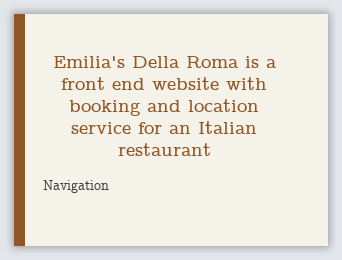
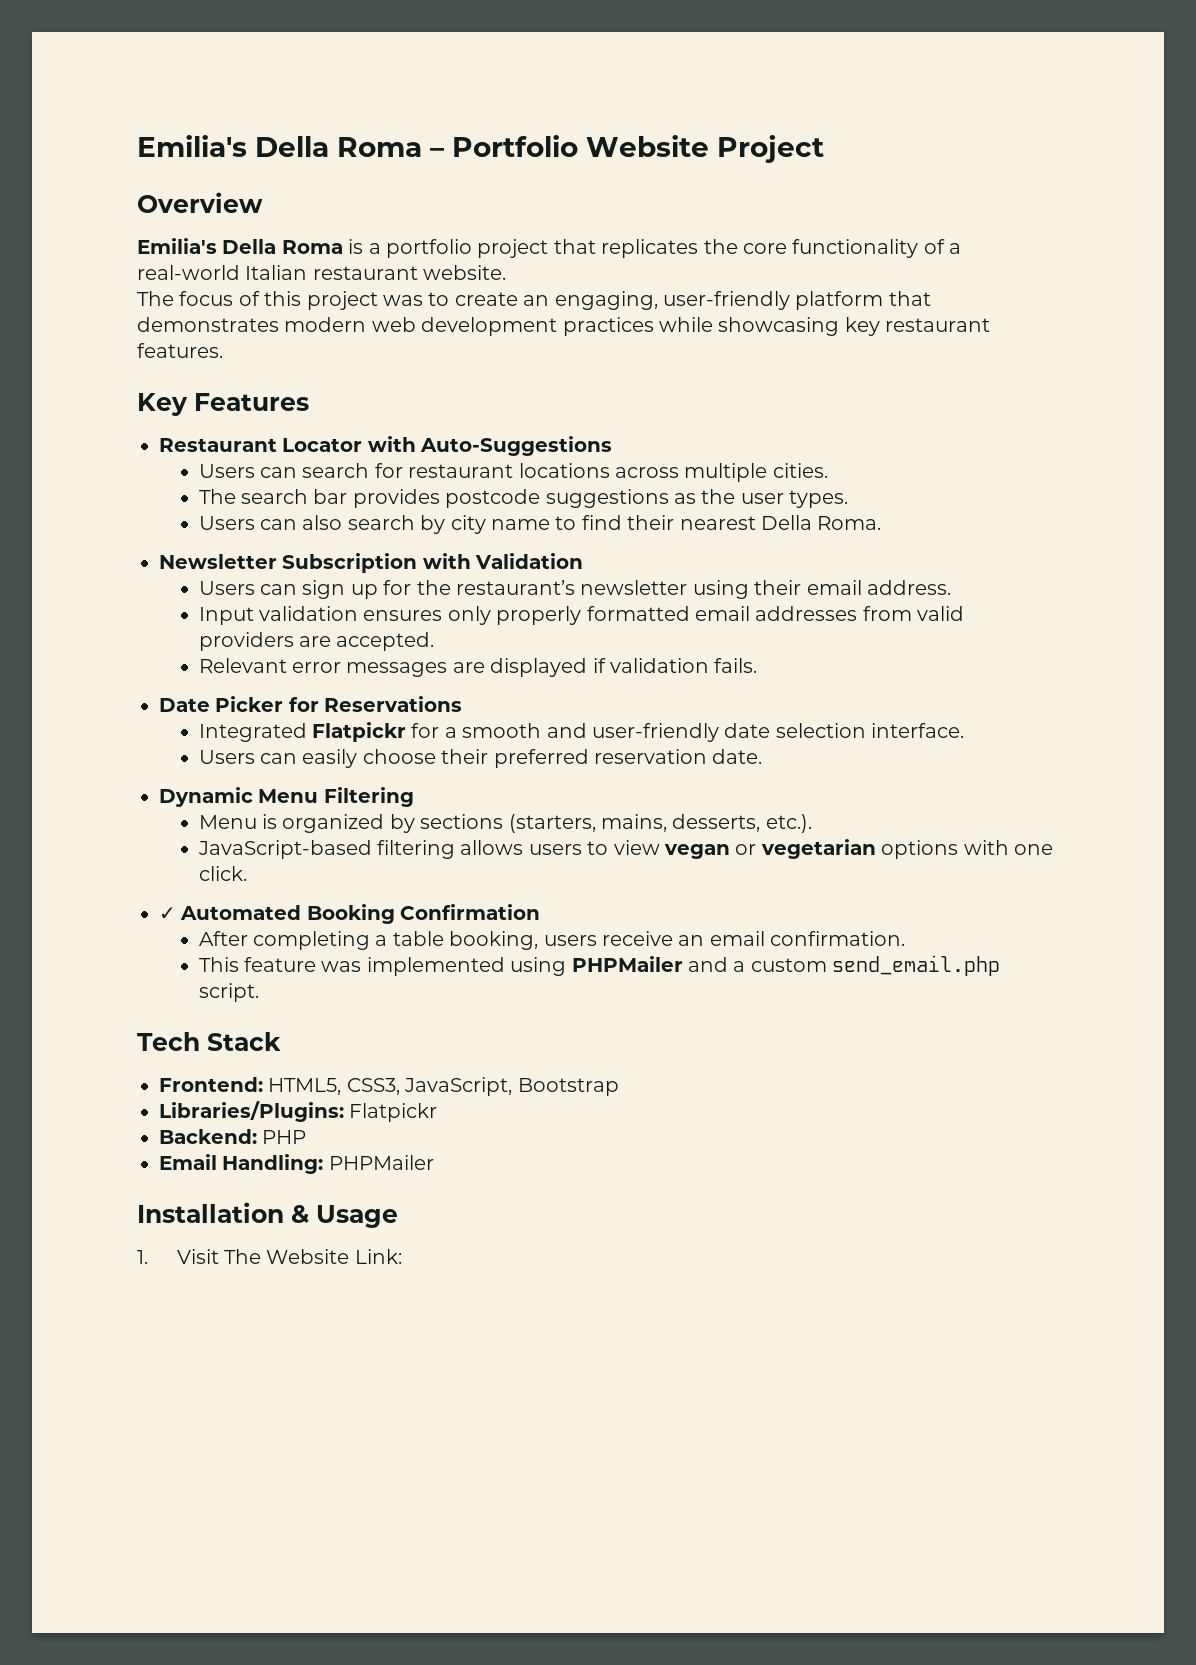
- Emilia's Della Roma is a front end website with booking and location service for an Italian restaurant
- Navigation
+ Emilia's Della Roma – Portfolio Website Project
+ Overview
+ Emilia's Della Roma is a portfolio project that replicates the core functionality of a real-world Italian restaurant website.
+ The focus of this project was to create an engaging, user-friendly platform that demonstrates modern web development practices while showcasing key restaurant features.
+ Key Features
+ Restaurant Locator with Auto-Suggestions
+ Users can search for restaurant locations across multiple cities.
+ The search bar provides postcode suggestions as the user types.
+ Users can also search by city name to find their nearest Della Roma.
+ Newsletter Subscription with Validation
+ Users can sign up for the restaurant’s newsletter using their email address.
+ Input validation ensures only properly formatted email addresses from valid providers are accepted.
+ Relevant error messages are displayed if validation fails.
+ Date Picker for Reservations
+ Integrated Flatpickr for a smooth and user-friendly date selection interface.
+ Users can easily choose their preferred reservation date.
+ Dynamic Menu Filtering
+ Menu is organized by sections (starters, mains, desserts, etc.).
+ JavaScript-based filtering allows users to view vegan or vegetarian options with one click.
+ ✓ Automated Booking Confirmation
+ After completing a table booking, users receive an email confirmation.
+ This feature was implemented using PHPMailer and a custom send_email.php script.
+ Tech Stack
+ Frontend: HTML5, CSS3, JavaScript, Bootstrap
+ Libraries/Plugins: Flatpickr
+ Backend: PHP
+ Email Handling: PHPMailer
+ Installation & Usage
+ 1. Visit The Website Link:

